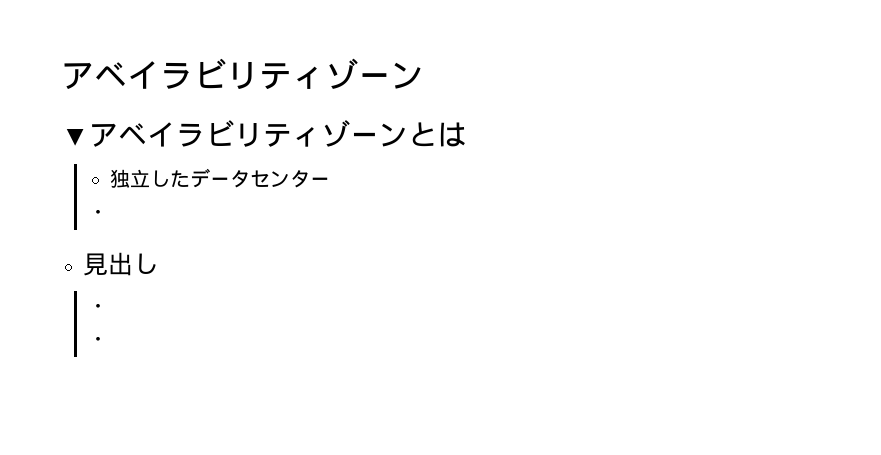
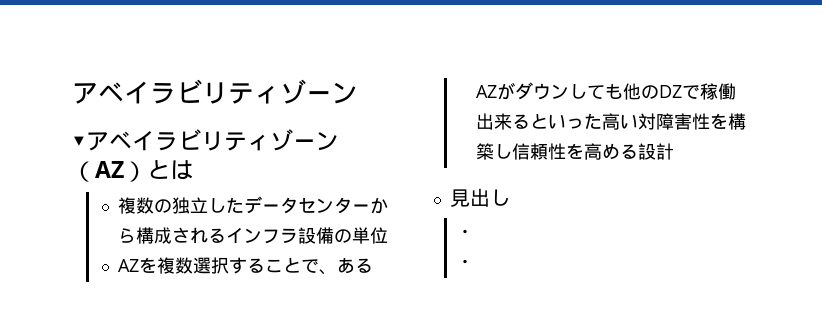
- ▼アベイラビリティゾーンとは
+ ▼アベイラビリティゾーン（AZ）とは
- 独立したデータセンター
- ・
+ 複数の独立したデータセンターから構成されるインフラ設備の単位
+ AZを複数選択することで、あるAZがダウンしても他のDZで稼働出来るといった高い対障害性を構築し信頼性を高める設計

